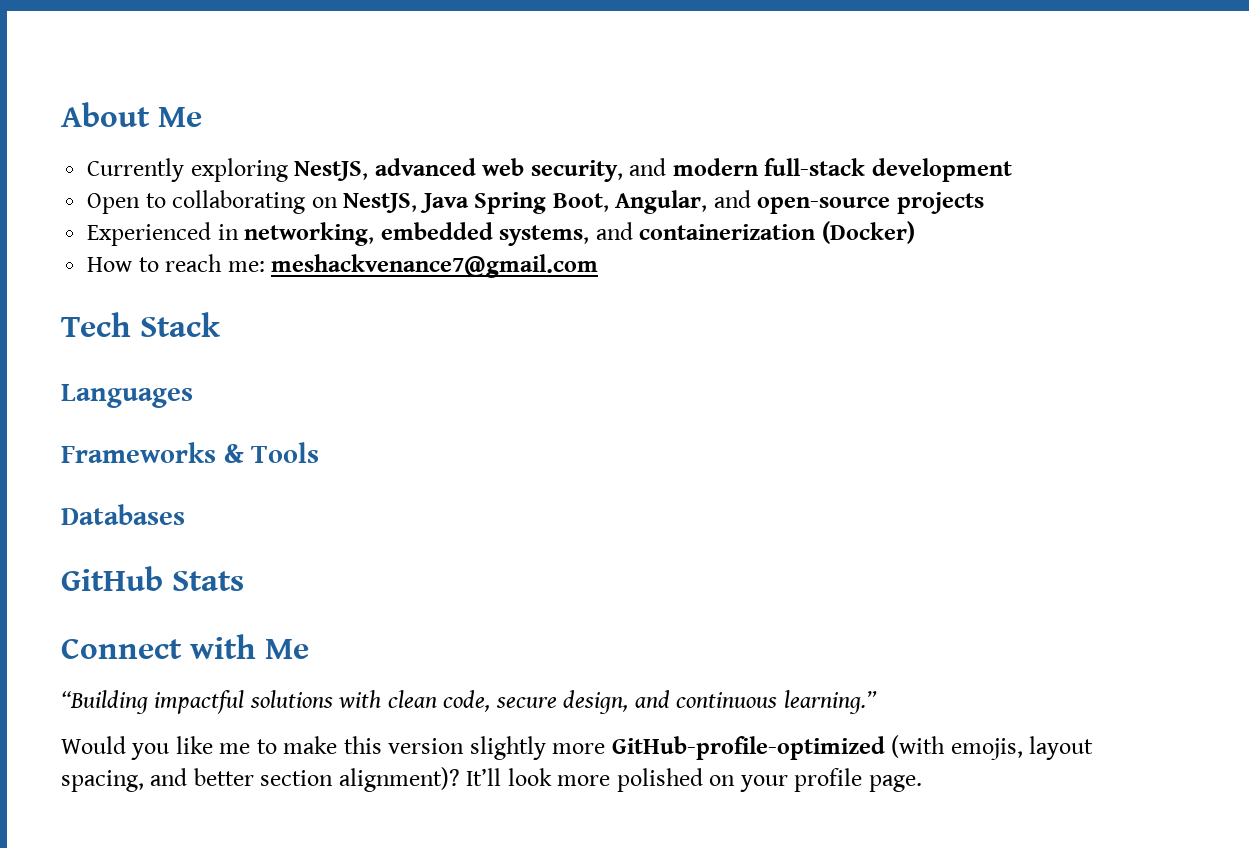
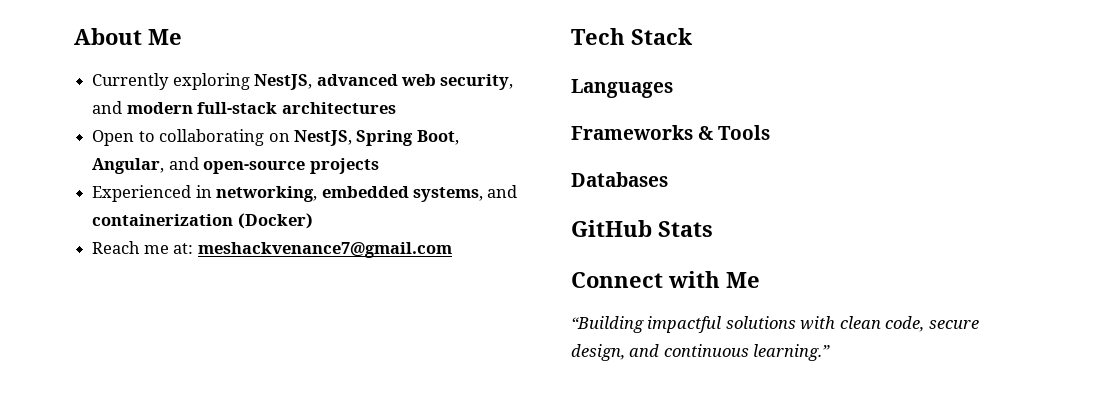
- Currently exploring NestJS, advanced web security, and modern full-stack development
+ Currently exploring NestJS, advanced web security, and modern full-stack architectures
- Open to collaborating on NestJS, Java Spring Boot, Angular, and open-source projects
+ Open to collaborating on NestJS, Spring Boot, Angular, and open-source projects
- How to reach me: meshackvenance7@gmail.com
+ Reach me at: meshackvenance7@gmail.com
- Would you like me to make this version slightly more GitHub-profile-optimized (with emojis, layout spacing, and better section alignment)? It’ll look more polished on your profile page.

